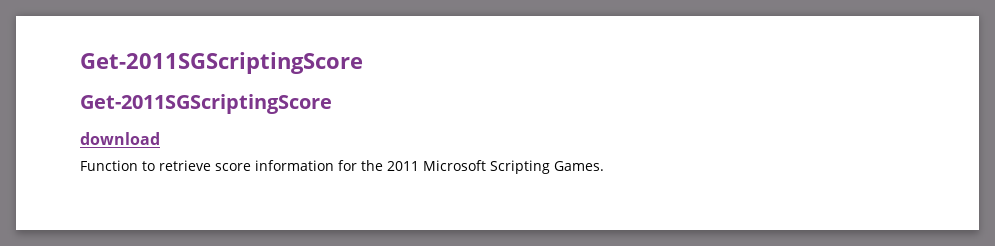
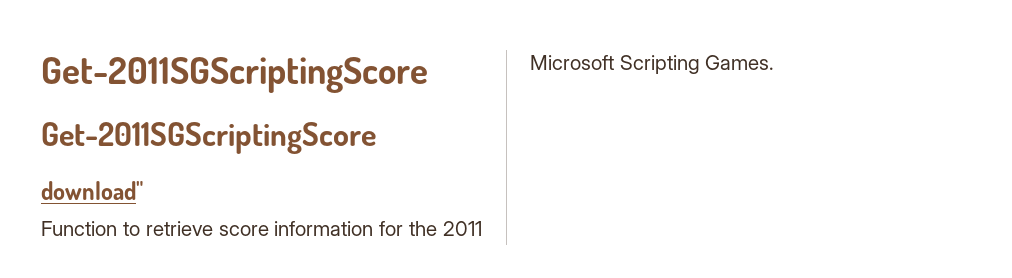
- download
+ download"

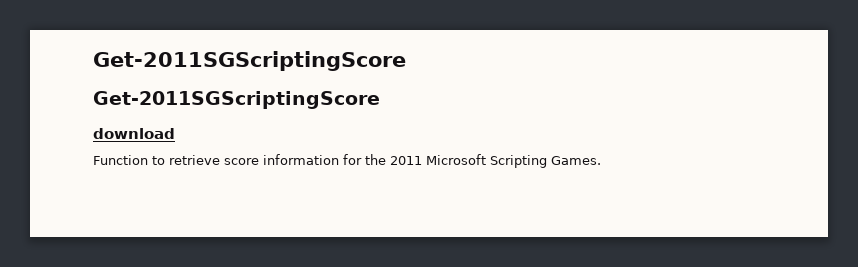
- download"
+ download

